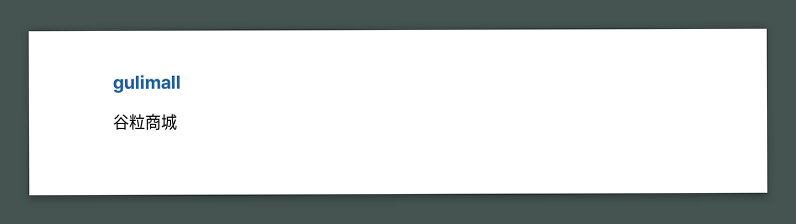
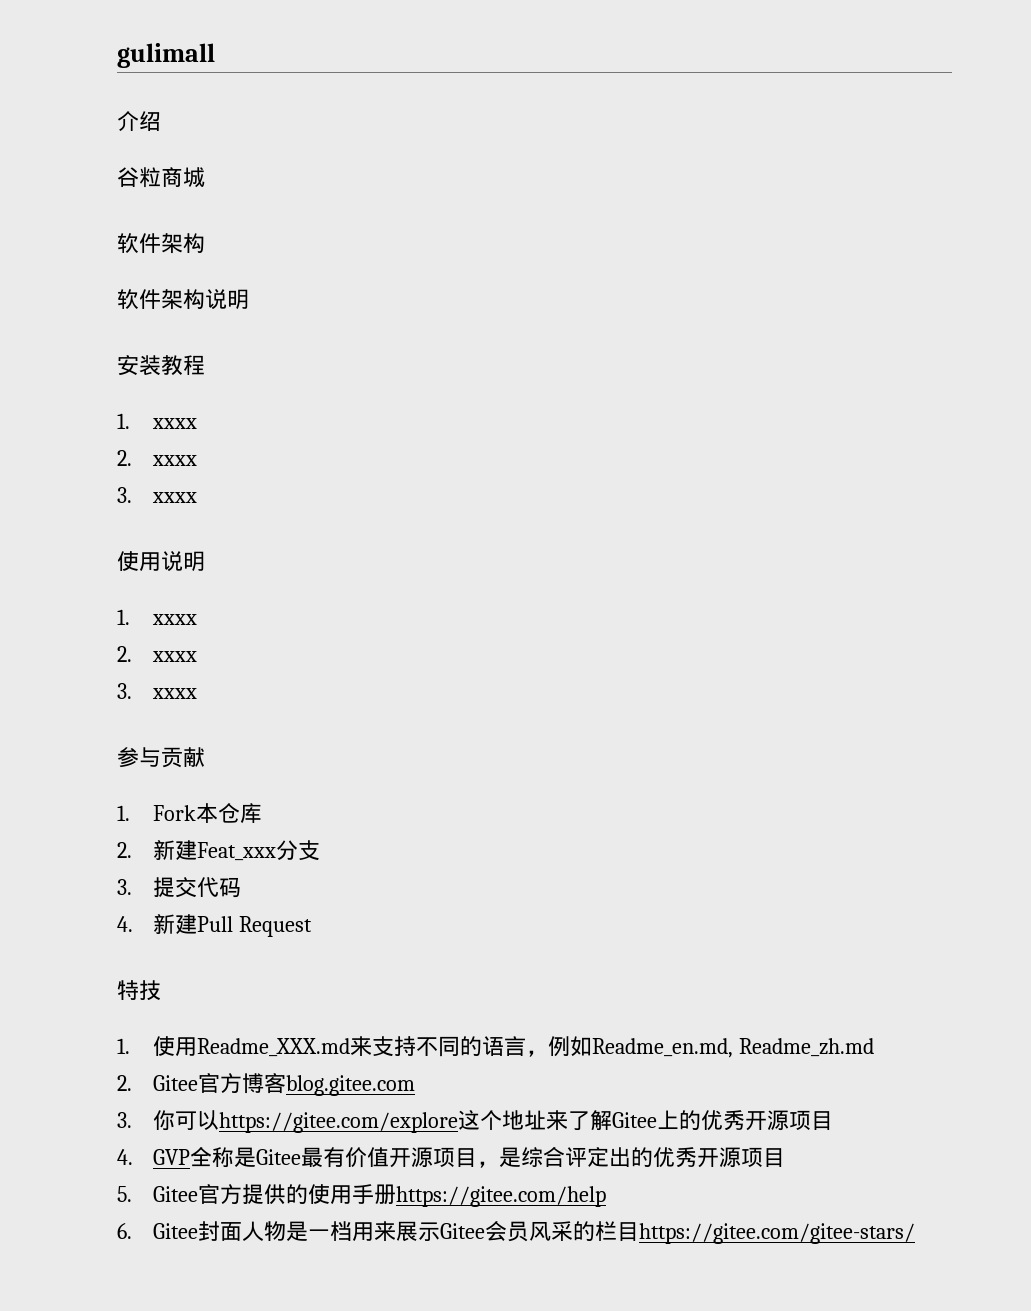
+ 介绍
  谷粒商城
+ 软件架构
+ 软件架构说明
+ 安装教程
+ 1. xxxx
+ 2. xxxx
+ 3. xxxx
+ 使用说明
+ 1. xxxx
+ 2. xxxx
+ 3. xxxx
+ 参与贡献
+ 1. Fork本仓库
+ 2.新建Feat_xxx分支
+ 3.提交代码
+ 4.新建Pull Request
+ 特技
+ 1.使用Readme_XXX.md来支持不同的语言，例如Readme_en.md, Readme_zh.md
+ 2. Gitee官方博客blog.gitee.com
+ 3.你可以https://gitee.com/explore这个地址来了解Gitee上的优秀开源项目
+ 4. GVP全称是Gitee最有价值开源项目，是综合评定出的优秀开源项目
+ 5. Gitee官方提供的使用手册https://gitee.com/help
+ 6. Gitee封面人物是一档用来展示Gitee会员风采的栏目https://gitee.com/gitee-stars/

